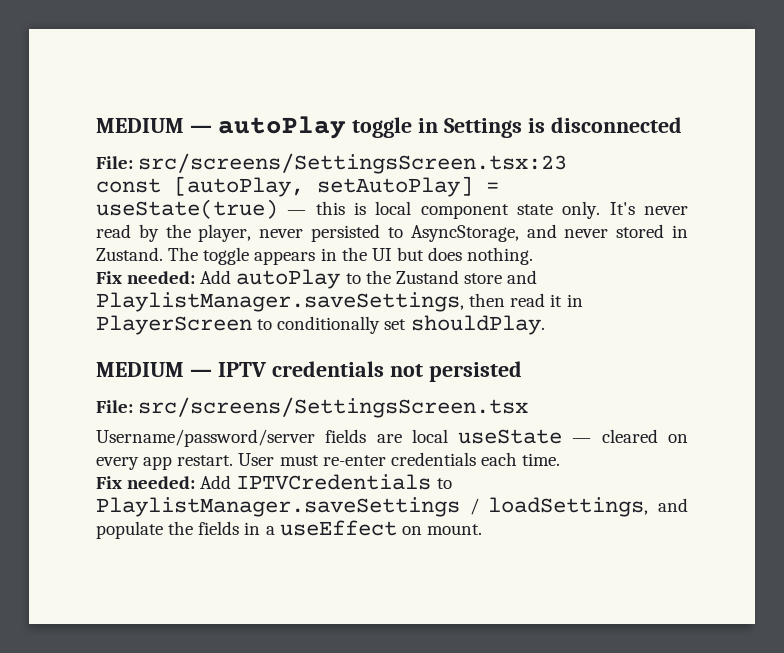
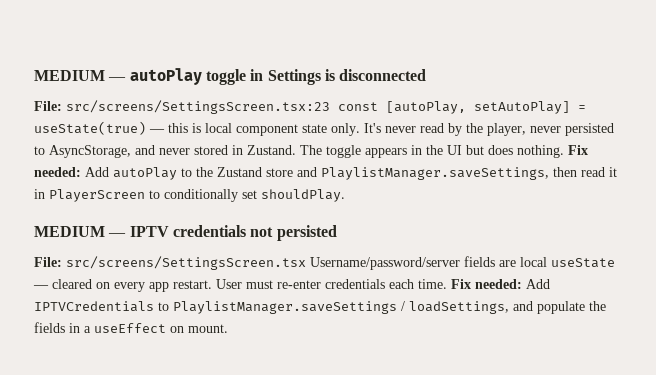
- File: src/screens/SettingsScreen.tsx:23
- const [autoPlay, setAutoPlay] = useState(true) — this is local component state only.
+ File: src/screens/SettingsScreen.tsx:23 const [autoPlay, setAutoPlay] = useState(true) — this is local component state only.
- The toggle appears in the UI but does nothing.
- Fix needed: Add autoPlay to the Zustand store and PlaylistManager.saveSettings, then read it in PlayerScreen to conditionally set shouldPlay.
+ The toggle appears in the UI but does nothing. Fix needed: Add autoPlay to the Zustand store and PlaylistManager.saveSettings, then read it in PlayerScreen to conditionally set shouldPlay.
- File: src/screens/SettingsScreen.tsx
- Username/password/server fields are local useState — cleared on every app restart.
+ File: src/screens/SettingsScreen.tsx Username/password/server fields are local useState — cleared on every app restart.
- User must re-enter credentials each time.
- Fix needed: Add IPTVCredentials to PlaylistManager.saveSettings / loadSettings, and populate the fields in a useEffect on mount.
+ User must re-enter credentials each time. Fix needed: Add IPTVCredentials to PlaylistManager.saveSettings / loadSettings, and populate the fields in a useEffect on mount.

